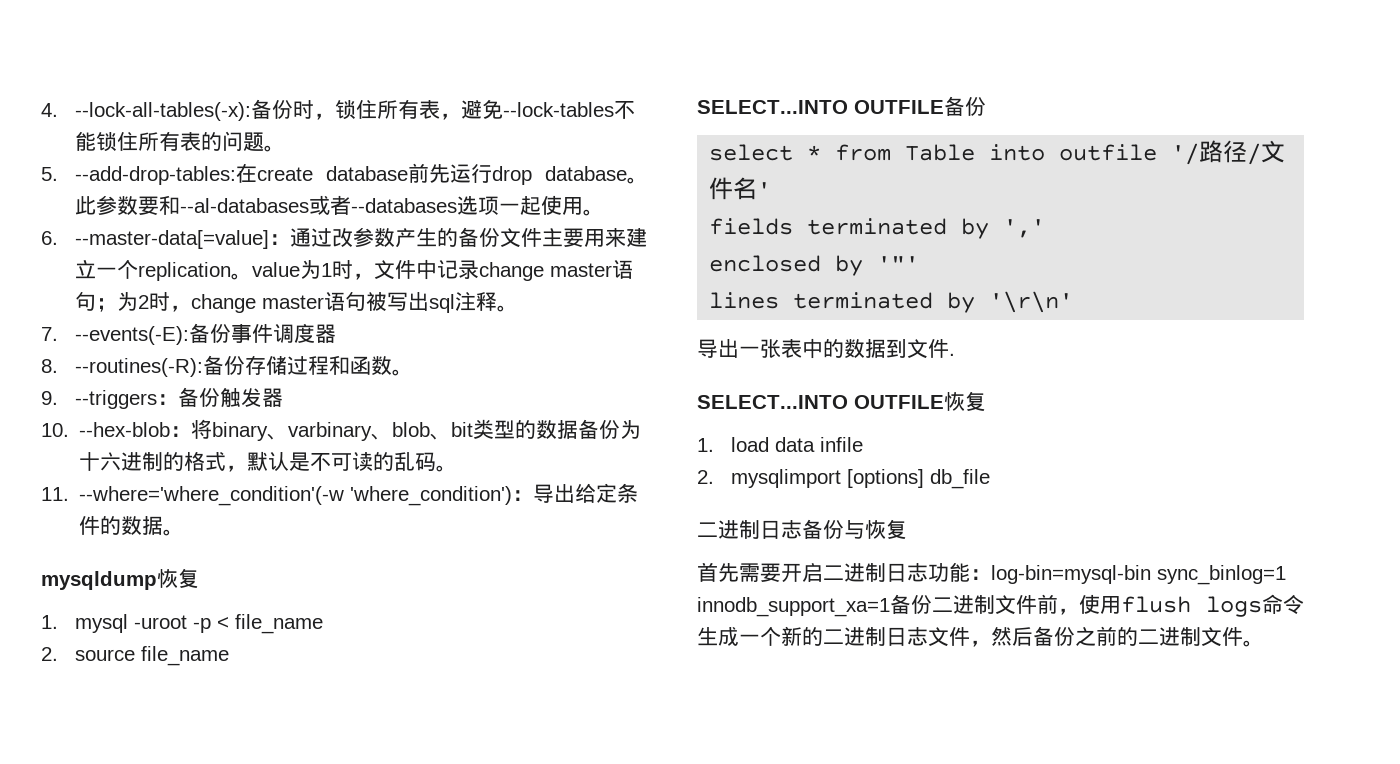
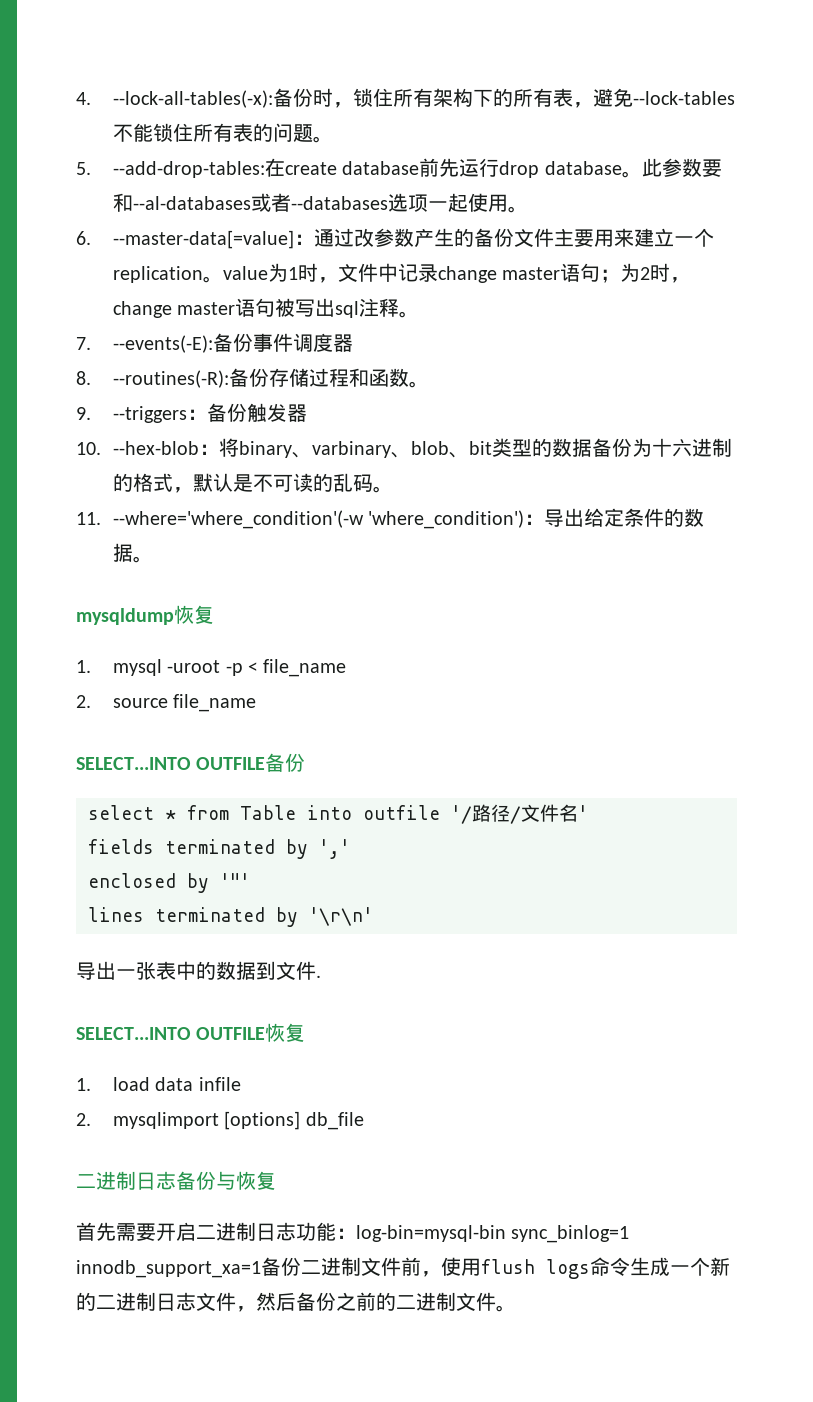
- 4. --lock-all-tables(-x):备份时，锁住所有表，避免--lock-tables不能锁住所有表的问题。
+ 4. --lock-all-tables(-x):备份时，锁住所有架构下的所有表，避免--lock-tables不能锁住所有表的问题。

